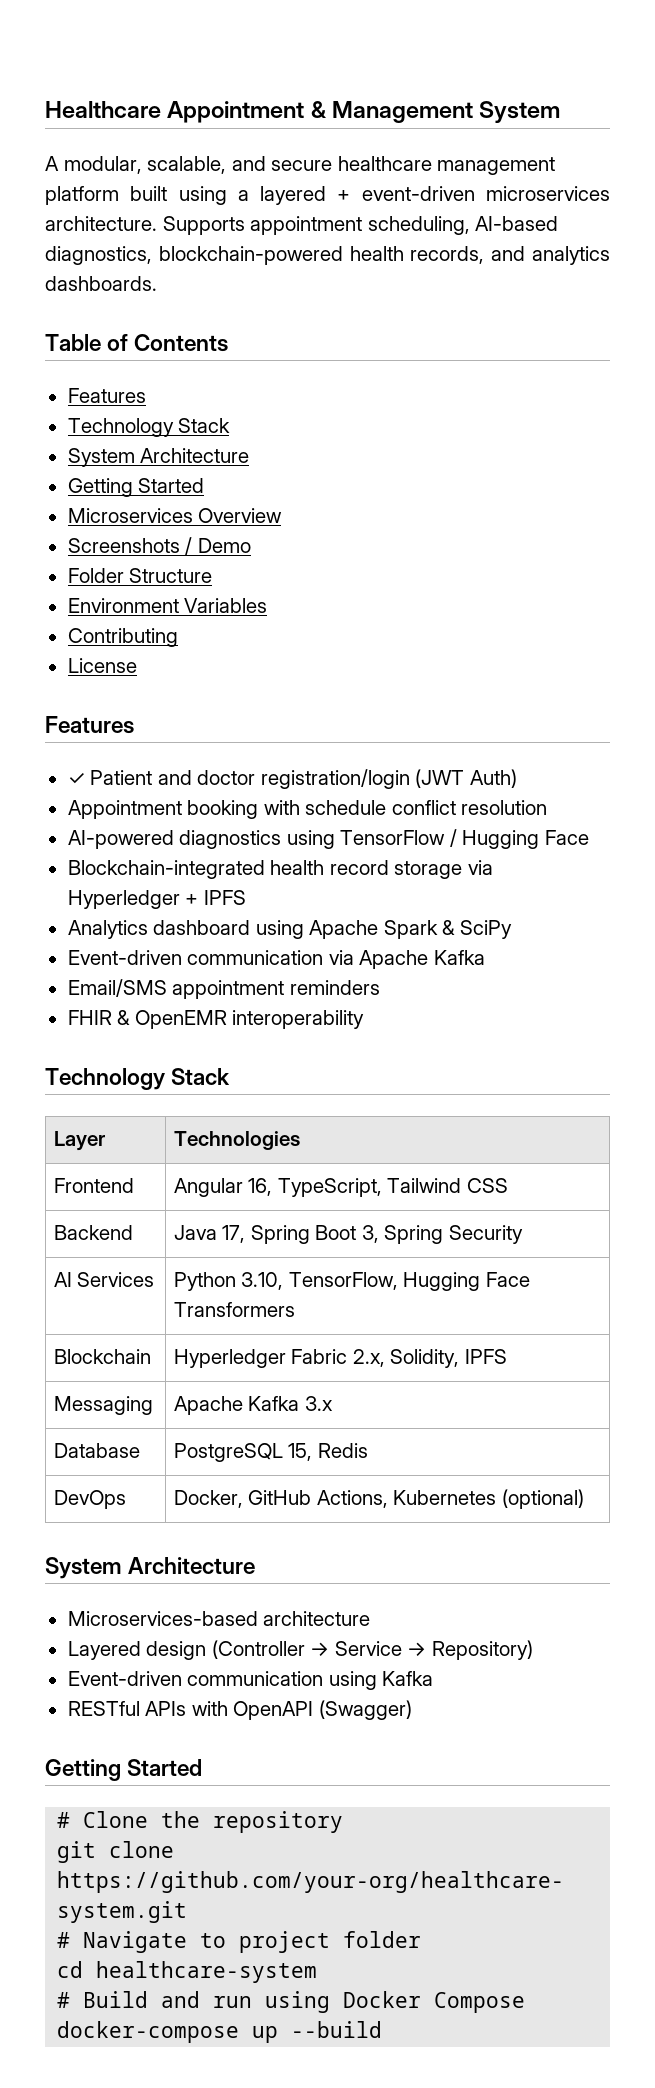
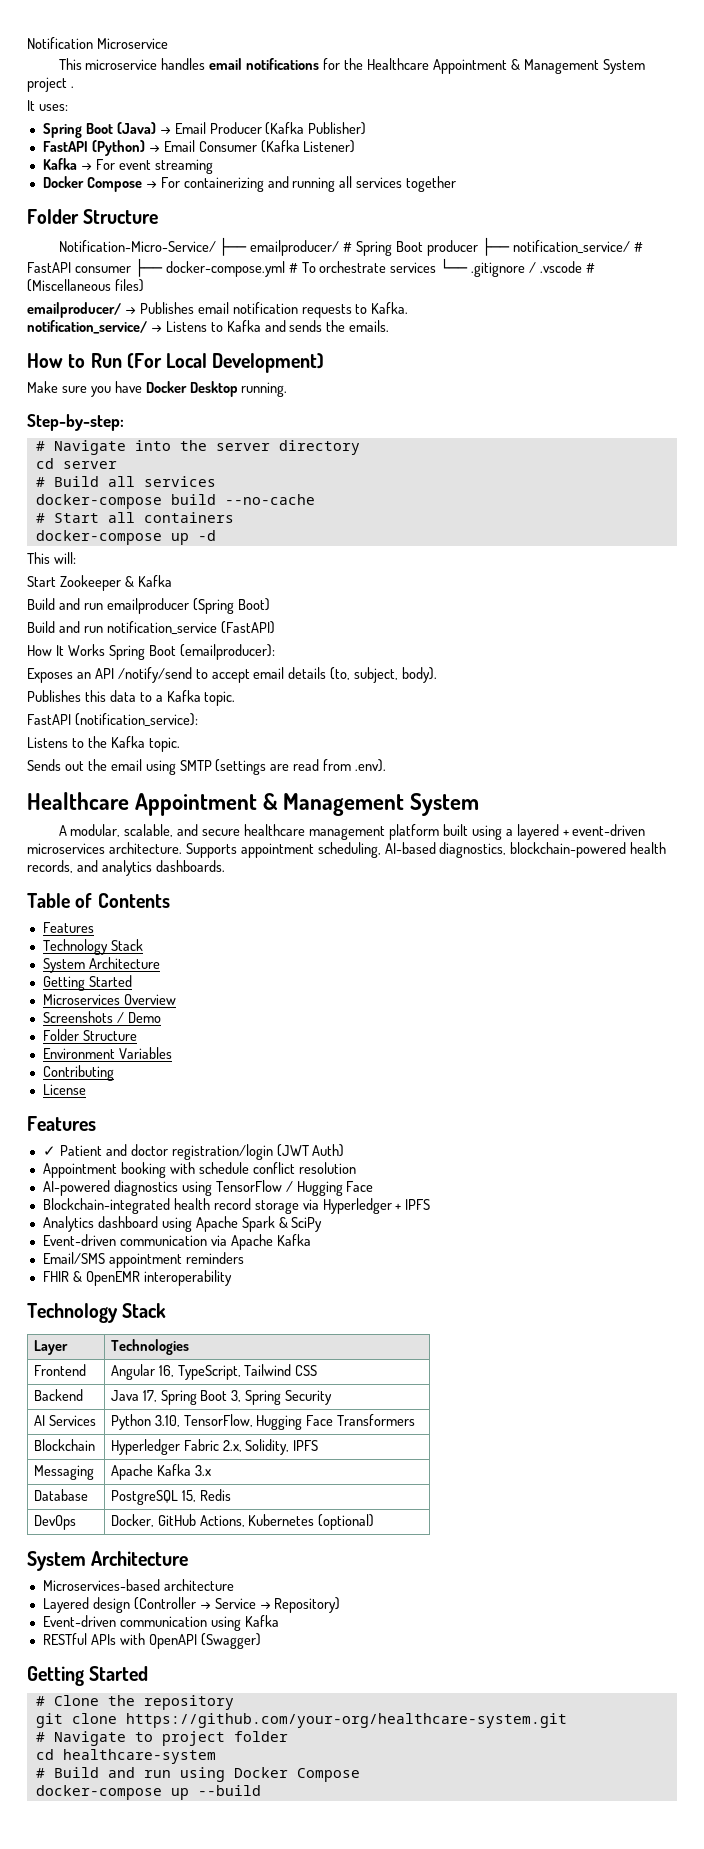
+ Notification Microservice
+ This microservice handles email notifications for the Healthcare Appointment & Management System project .
+ It uses:
+ Spring Boot (Java) → Email Producer (Kafka Publisher)
+ FastAPI (Python) → Email Consumer (Kafka Listener)
+ Kafka → For event streaming
+ Docker Compose → For containerizing and running all services together
+ Folder Structure
+ Notification-Micro-Service/ ├── emailproducer/ # Spring Boot producer ├── notification_service/ # FastAPI consumer ├── docker-compose.yml # To orchestrate services └── .gitignore / .vscode # (Miscellaneous files)
+ emailproducer/ → Publishes email notification requests to Kafka.
+ notification_service/ → Listens to Kafka and sends the emails.
+ How to Run (For Local Development)
+ Make sure you have Docker Desktop running.
+ Step-by-step:
+ # Navigate into the server directory
+ cd server
+ # Build all services
+ docker-compose build --no-cache
+ # Start all containers
+ docker-compose up -d
+ This will:
+ Start Zookeeper & Kafka
+ Build and run emailproducer (Spring Boot)
+ Build and run notification_service (FastAPI)
+ How It Works Spring Boot (emailproducer):
+ Exposes an API /notify/send to accept email details (to, subject, body).
+ Publishes this data to a Kafka topic.
+ FastAPI (notification_service):
+ Listens to the Kafka topic.
+ Sends out the email using SMTP (settings are read from .env).

